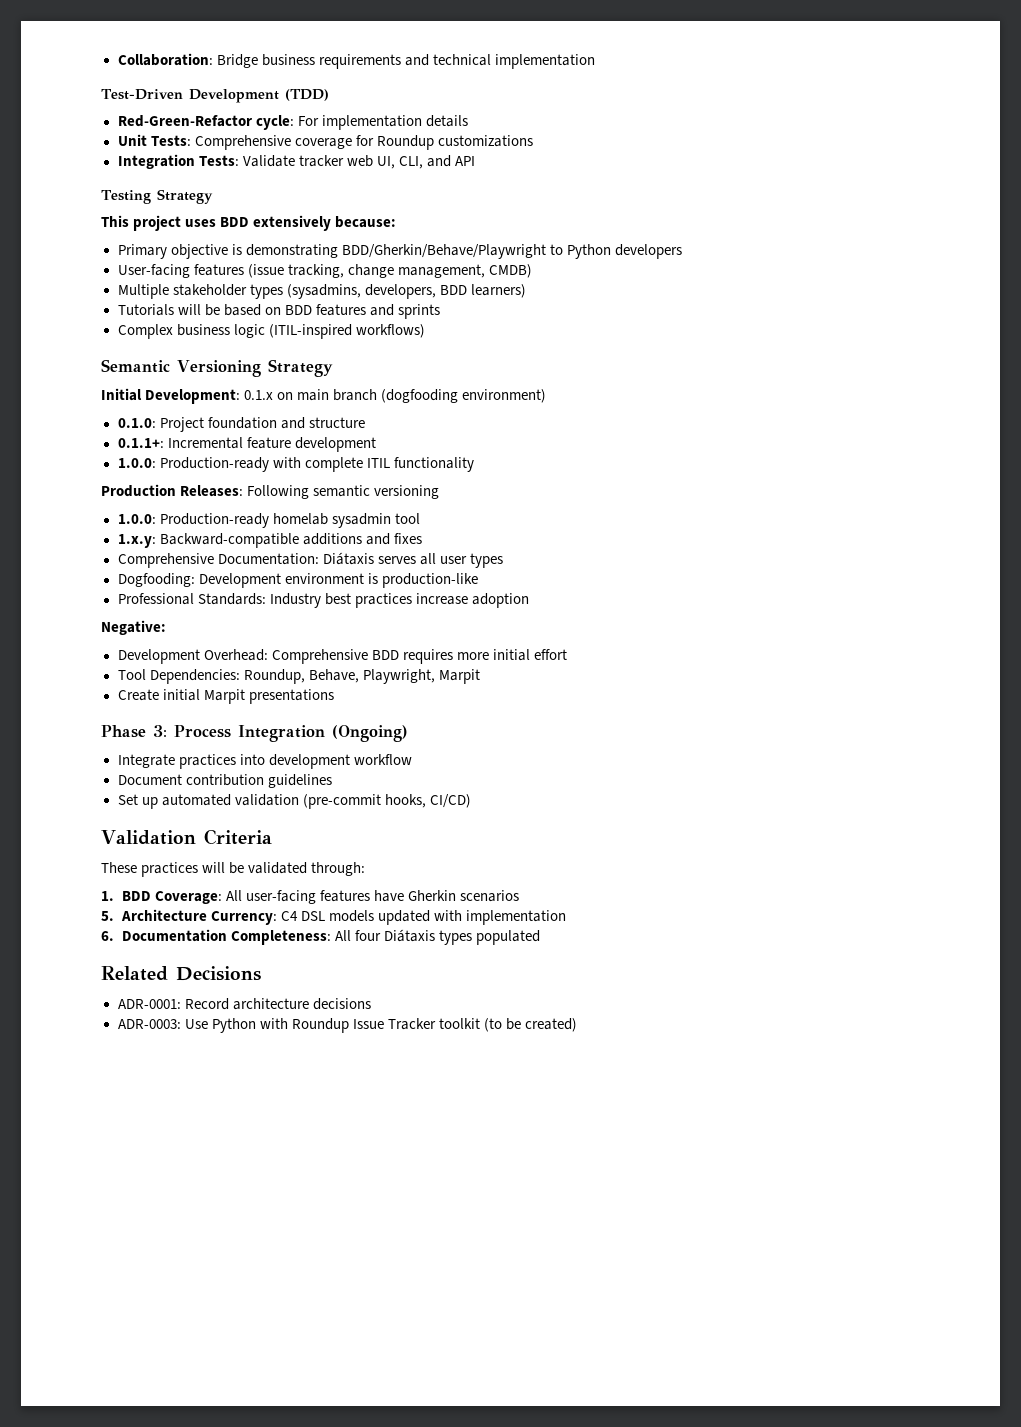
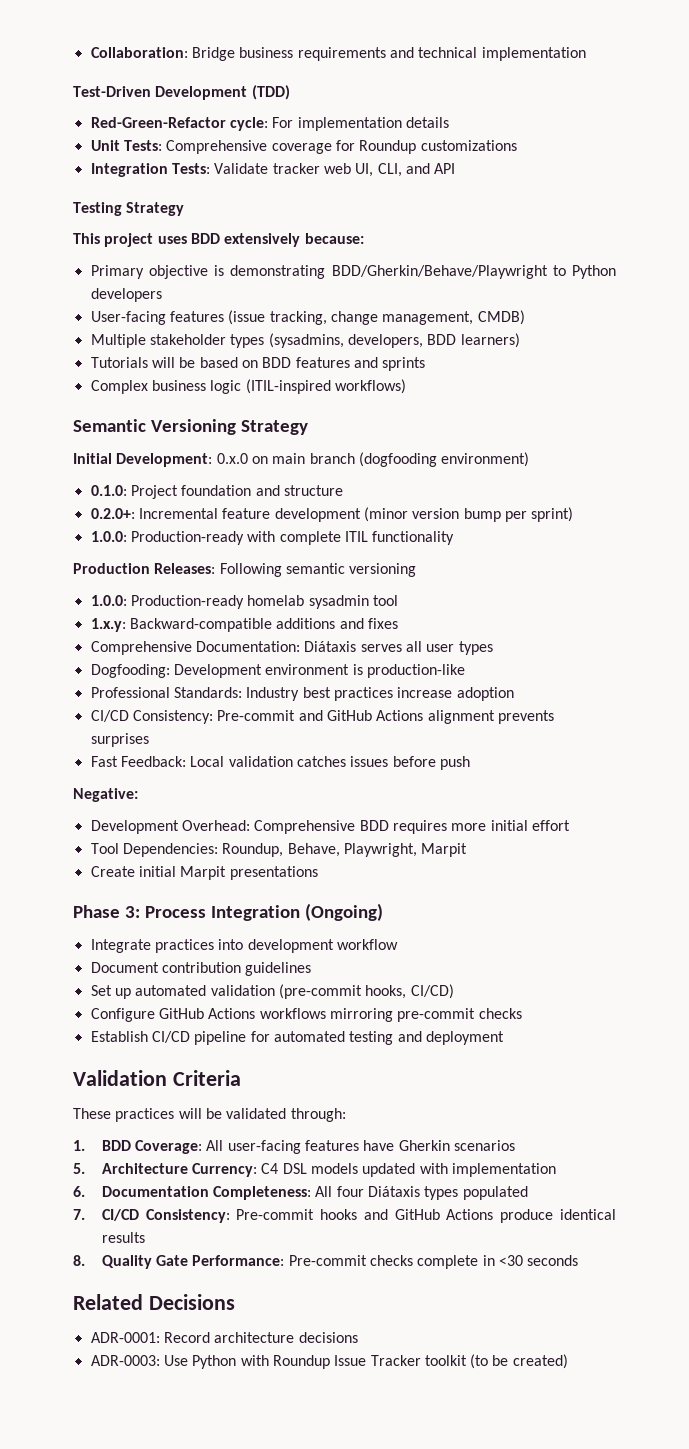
- Initial Development: 0.1.x on main branch (dogfooding environment)
+ Initial Development: 0.x.0 on main branch (dogfooding environment)
- 0.1.1+: Incremental feature development
+ 0.2.0+: Incremental feature development (minor version bump per sprint)
+ CI/CD Consistency: Pre-commit and GitHub Actions alignment prevents surprises
+ Fast Feedback: Local validation catches issues before push
+ Configure GitHub Actions workflows mirroring pre-commit checks
+ Establish CI/CD pipeline for automated testing and deployment
+ 7. CI/CD Consistency: Pre-commit hooks and GitHub Actions produce identical results
+ 8. Quality Gate Performance: Pre-commit checks complete in <30 seconds

